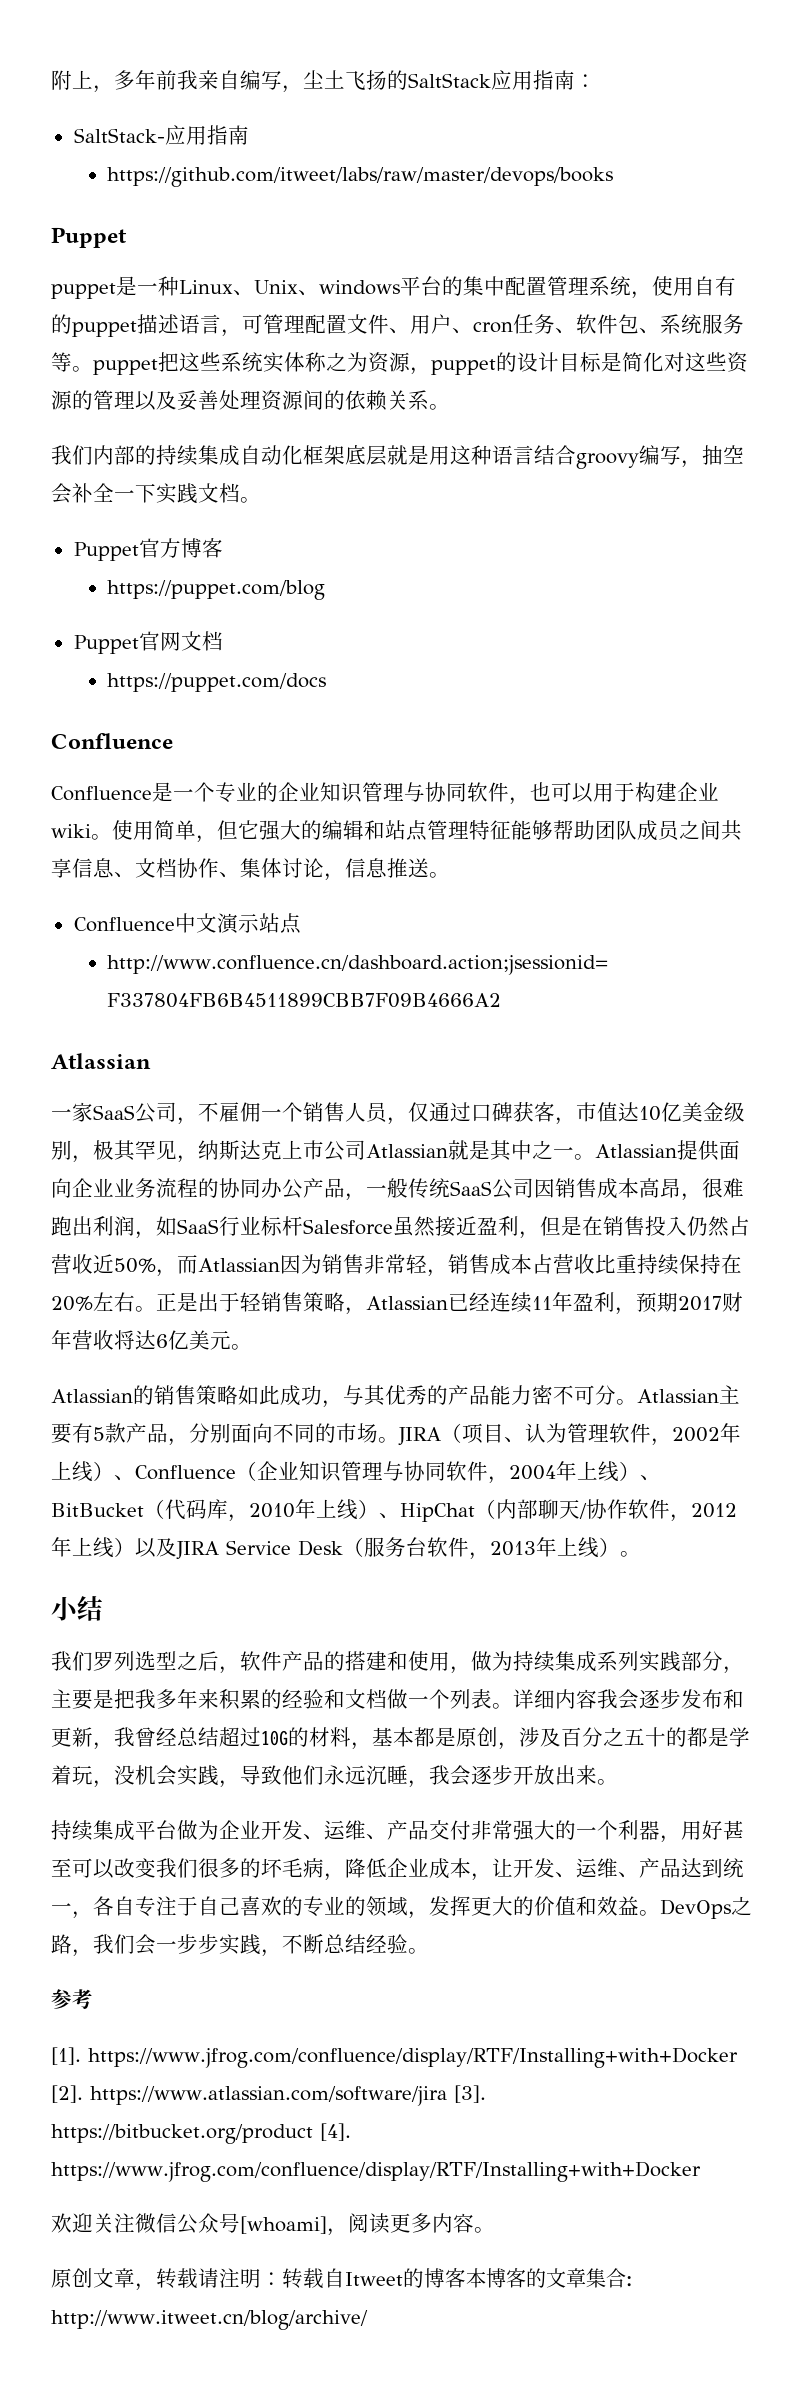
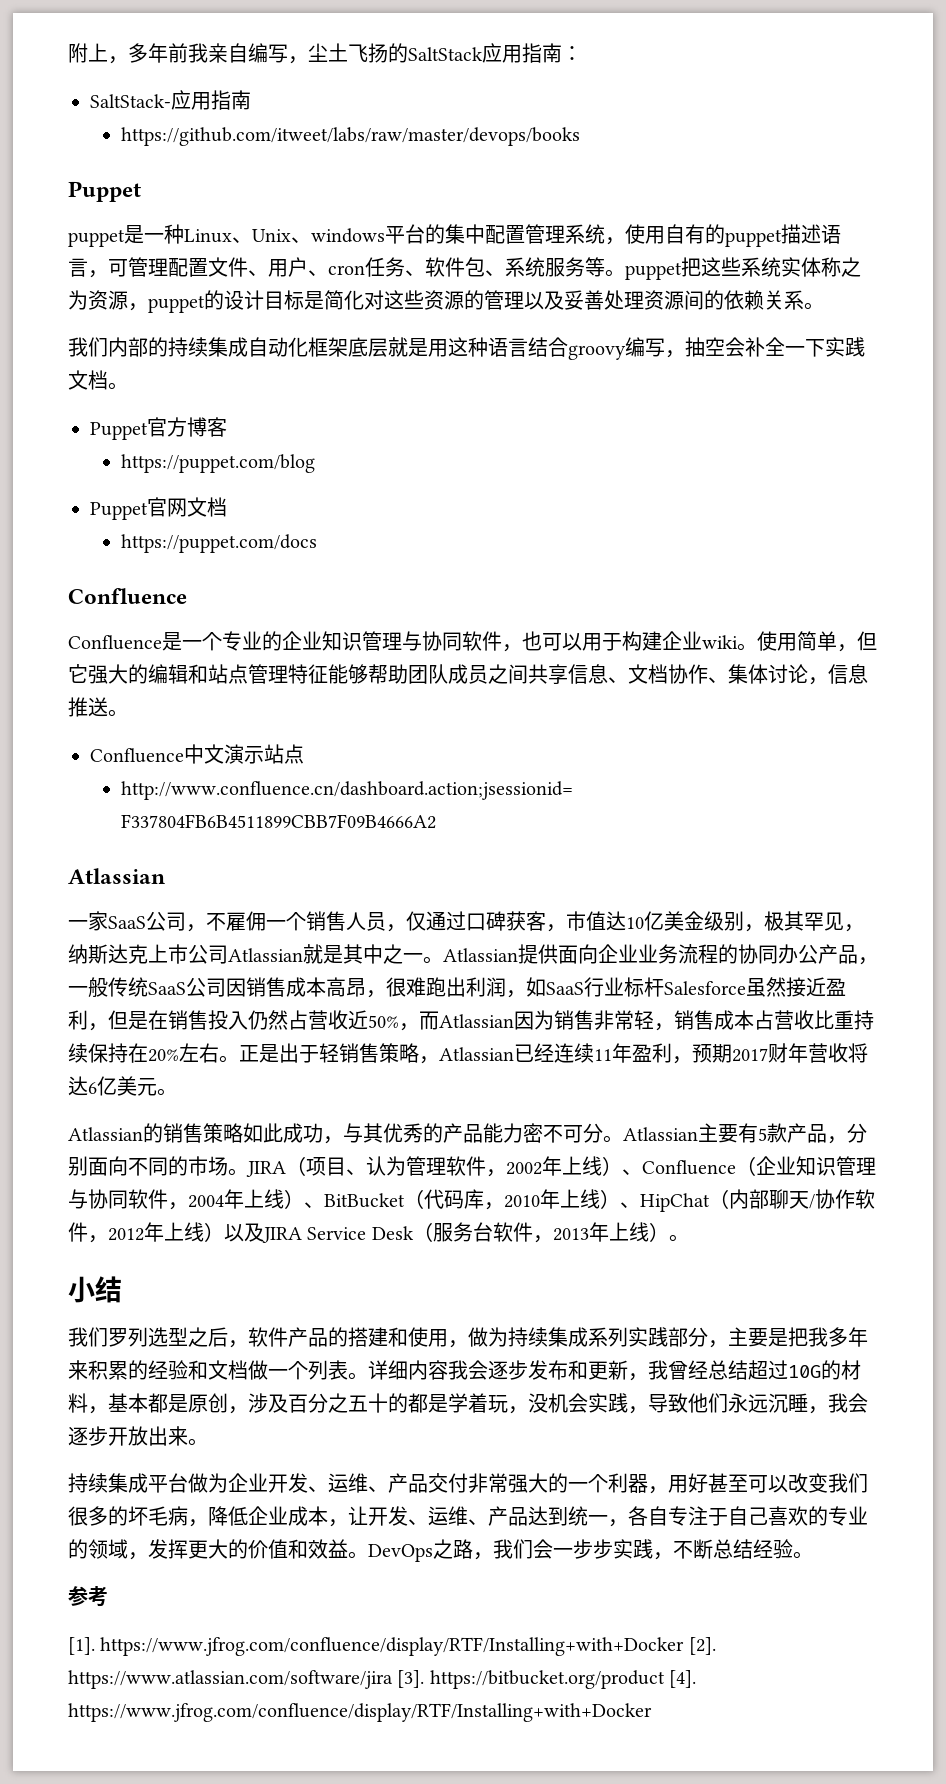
- 欢迎关注微信公众号[whoami]，阅读更多内容。
- 原创文章，转载请注明：转载自Itweet的博客本博客的文章集合: http://www.itweet.cn/blog/archive/

